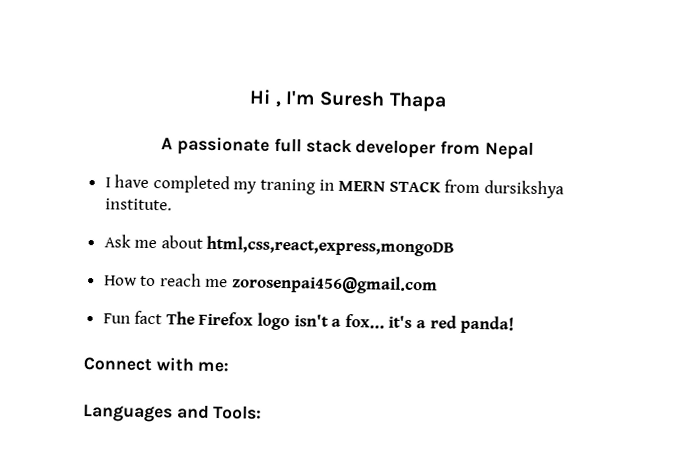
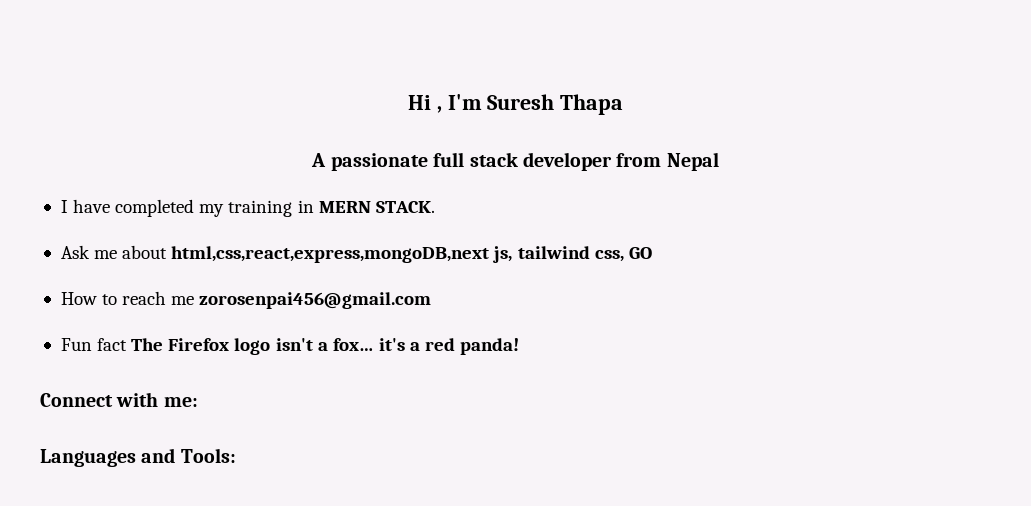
- I have completed my traning in MERN STACK from dursikshya institute.
+ I have completed my training in MERN STACK.
- Ask me about html,css,react,express,mongoDB
+ Ask me about html,css,react,express,mongoDB,next js, tailwind css, GO

